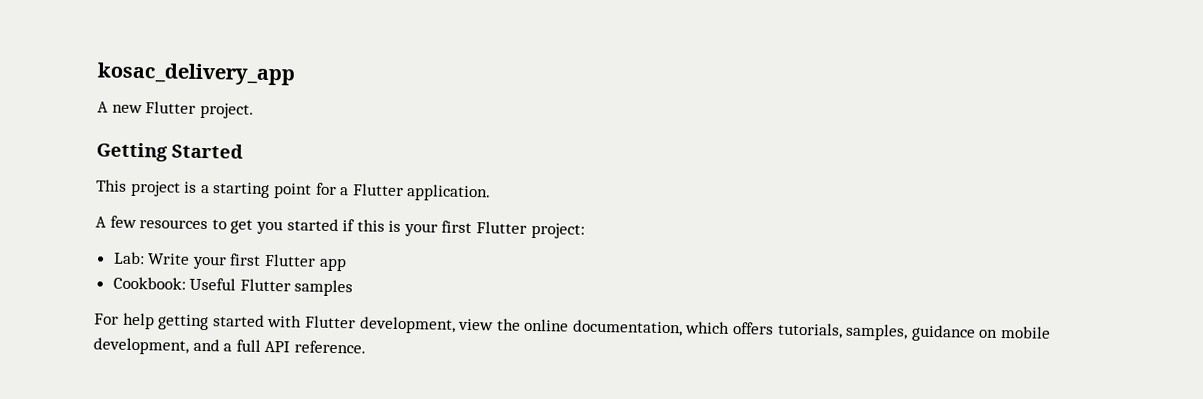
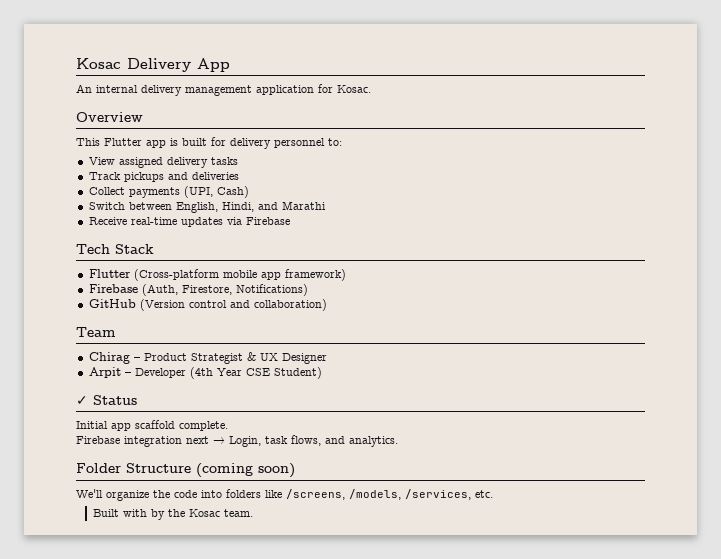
- kosac_delivery_app
- A new Flutter project.
- Getting Started
- This project is a starting point for a Flutter application.
- A few resources to get you started if this is your first Flutter project:
- Lab: Write your first Flutter app
- Cookbook: Useful Flutter samples
- For help getting started with Flutter development, view the online documentation, which offers tutorials, samples, guidance on mobile development, and a full API reference.
+ Kosac Delivery App
+ An internal delivery management application for Kosac.
+ Overview
+ This Flutter app is built for delivery personnel to:
+ View assigned delivery tasks
+ Track pickups and deliveries
+ Collect payments (UPI, Cash)
+ Switch between English, Hindi, and Marathi
+ Receive real-time updates via Firebase
+ Tech Stack
+ Flutter (Cross-platform mobile app framework)
+ Firebase (Auth, Firestore, Notifications)
+ GitHub (Version control and collaboration)
+ Team
+ Chirag – Product Strategist & UX Designer
+ Arpit – Developer (4th Year CSE Student)
+ ✓ Status
+ Initial app scaffold complete.
+ Firebase integration next → Login, task flows, and analytics.
+ Folder Structure (coming soon)
+ We'll organize the code into folders like /screens, /models, /services, etc.
+ Built with by the Kosac team.

